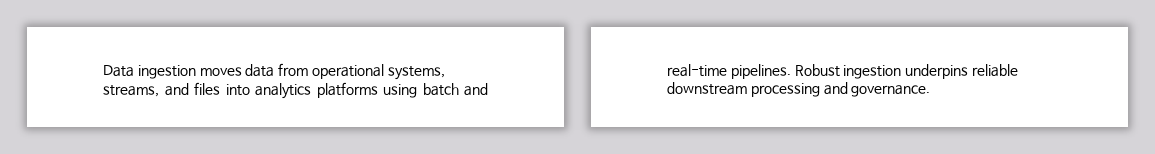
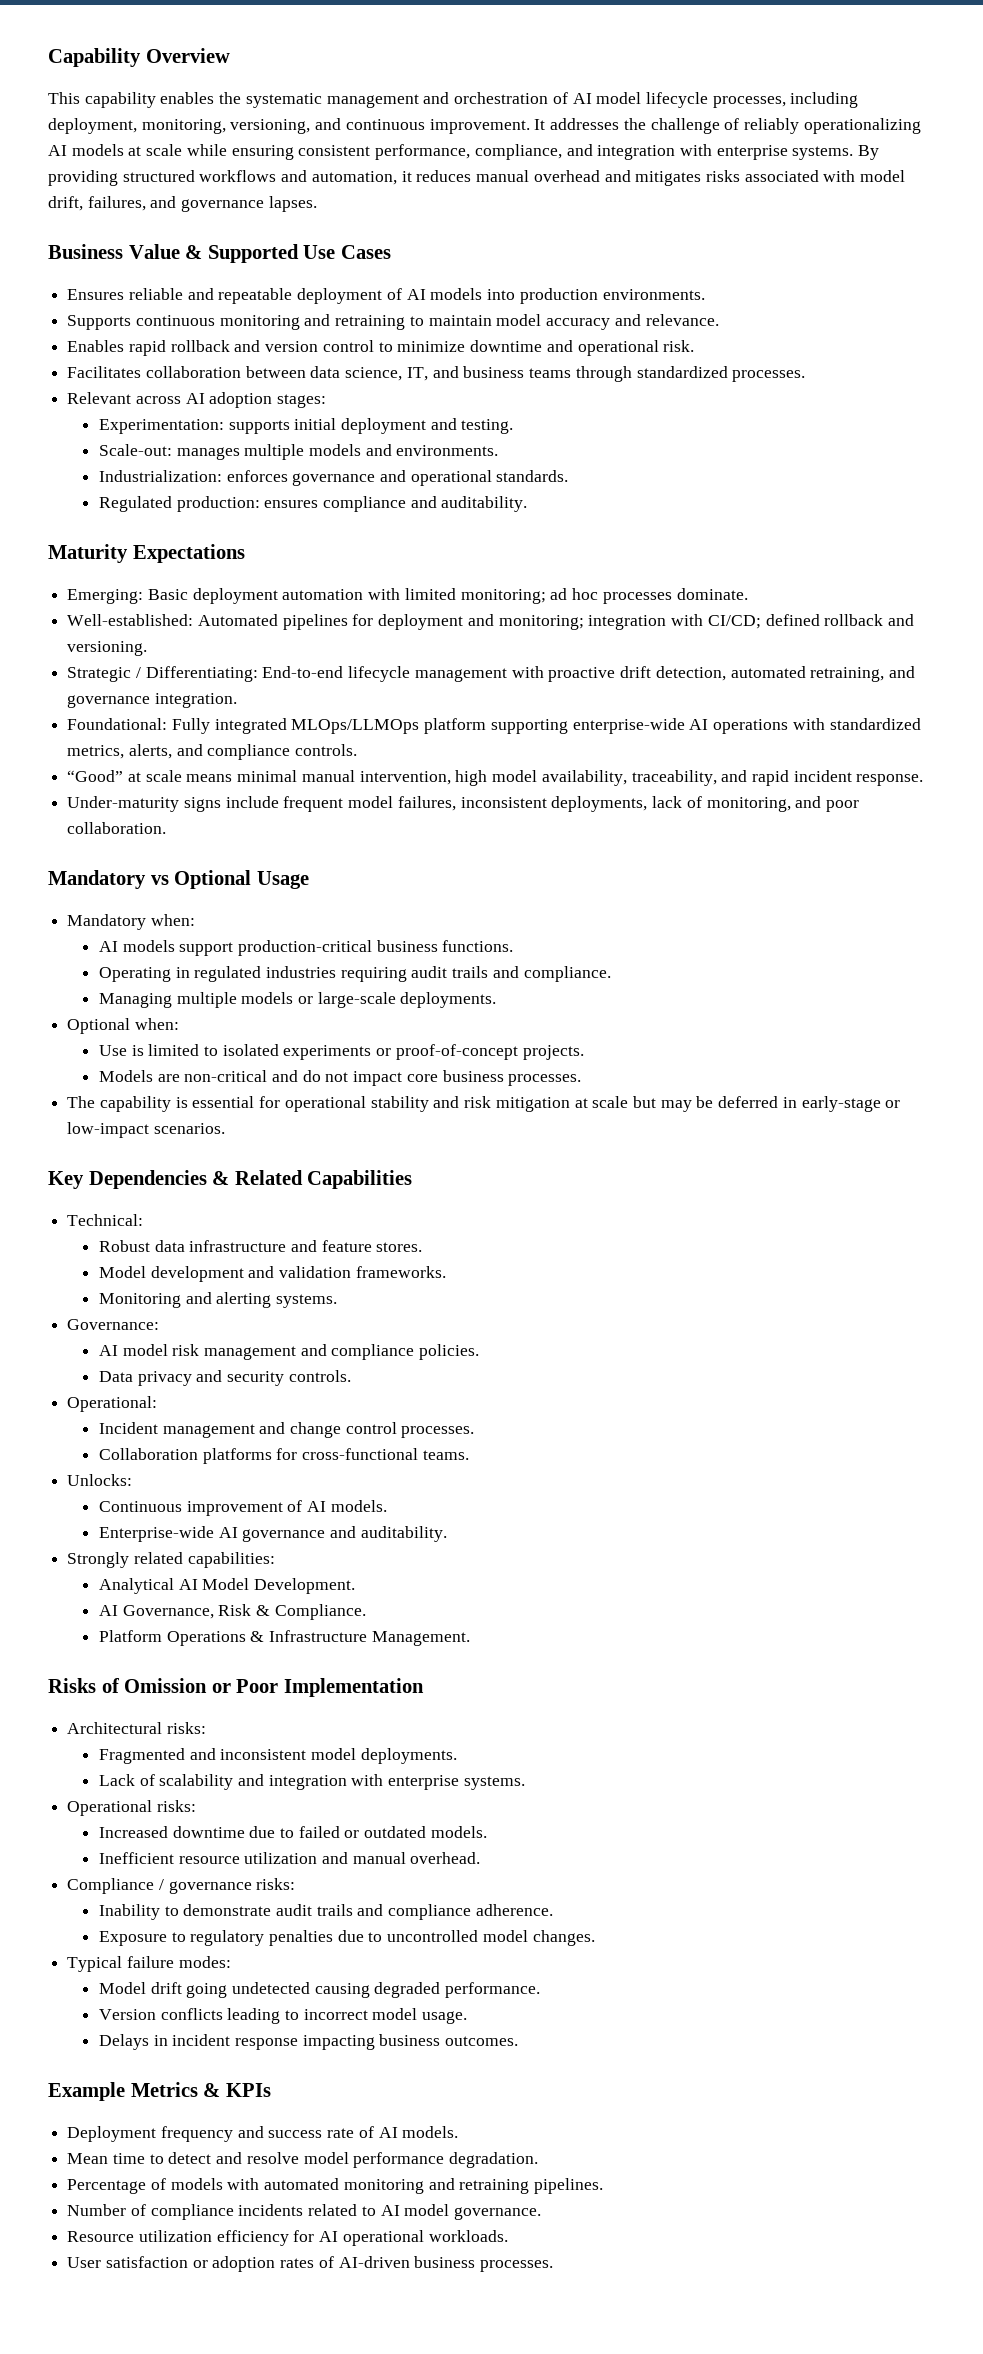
- Data ingestion moves data from operational systems, streams, and files into analytics platforms using batch and real-time pipelines. Robust ingestion underpins reliable downstream processing and governance.
+ Capability Overview
+ This capability enables the systematic management and orchestration of AI model lifecycle processes, including deployment, monitoring, versioning, and continuous improvement. It addresses the challenge of reliably operationalizing AI models at scale while ensuring consistent performance, compliance, and integration with enterprise systems. By providing structured workflows and automation, it reduces manual overhead and mitigates risks associated with model drift, failures, and governance lapses.
+ Business Value & Supported Use Cases
+ Ensures reliable and repeatable deployment of AI models into production environments.
+ Supports continuous monitoring and retraining to maintain model accuracy and relevance.
+ Enables rapid rollback and version control to minimize downtime and operational risk.
+ Facilitates collaboration between data science, IT, and business teams through standardized processes.
+ Relevant across AI adoption stages:
+ Experimentation: supports initial deployment and testing.
+ Scale-out: manages multiple models and environments.
+ Industrialization: enforces governance and operational standards.
+ Regulated production: ensures compliance and auditability.
+ Maturity Expectations
+ Emerging: Basic deployment automation with limited monitoring; ad hoc processes dominate.
+ Well-established: Automated pipelines for deployment and monitoring; integration with CI/CD; defined rollback and versioning.
+ Strategic / Differentiating: End-to-end lifecycle management with proactive drift detection, automated retraining, and governance integration.
+ Foundational: Fully integrated MLOps/LLMOps platform supporting enterprise-wide AI operations with standardized metrics, alerts, and compliance controls.
+ “Good” at scale means minimal manual intervention, high model availability, traceability, and rapid incident response.
+ Under-maturity signs include frequent model failures, inconsistent deployments, lack of monitoring, and poor collaboration.
+ Mandatory vs Optional Usage
+ Mandatory when:
+ AI models support production-critical business functions.
+ Operating in regulated industries requiring audit trails and compliance.
+ Managing multiple models or large-scale deployments.
+ Optional when:
+ Use is limited to isolated experiments or proof-of-concept projects.
+ Models are non-critical and do not impact core business processes.
+ The capability is essential for operational stability and risk mitigation at scale but may be deferred in early-stage or low-impact scenarios.
+ Key Dependencies & Related Capabilities
+ Technical:
+ Robust data infrastructure and feature stores.
+ Model development and validation frameworks.
+ Monitoring and alerting systems.
+ Governance:
+ AI model risk management and compliance policies.
+ Data privacy and security controls.
+ Operational:
+ Incident management and change control processes.
+ Collaboration platforms for cross-functional teams.
+ Unlocks:
+ Continuous improvement of AI models.
+ Enterprise-wide AI governance and auditability.
+ Strongly related capabilities:
+ Analytical AI Model Development.
+ AI Governance, Risk & Compliance.
+ Platform Operations & Infrastructure Management.
+ Risks of Omission or Poor Implementation
+ Architectural risks:
+ Fragmented and inconsistent model deployments.
+ Lack of scalability and integration with enterprise systems.
+ Operational risks:
+ Increased downtime due to failed or outdated models.
+ Inefficient resource utilization and manual overhead.
+ Compliance / governance risks:
+ Inability to demonstrate audit trails and compliance adherence.
+ Exposure to regulatory penalties due to uncontrolled model changes.
+ Typical failure modes:
+ Model drift going undetected causing degraded performance.
+ Version conflicts leading to incorrect model usage.
+ Delays in incident response impacting business outcomes.
+ Example Metrics & KPIs
+ Deployment frequency and success rate of AI models.
+ Mean time to detect and resolve model performance degradation.
+ Percentage of models with automated monitoring and retraining pipelines.
+ Number of compliance incidents related to AI model governance.
+ Resource utilization efficiency for AI operational workloads.
+ User satisfaction or adoption rates of AI-driven business processes.

